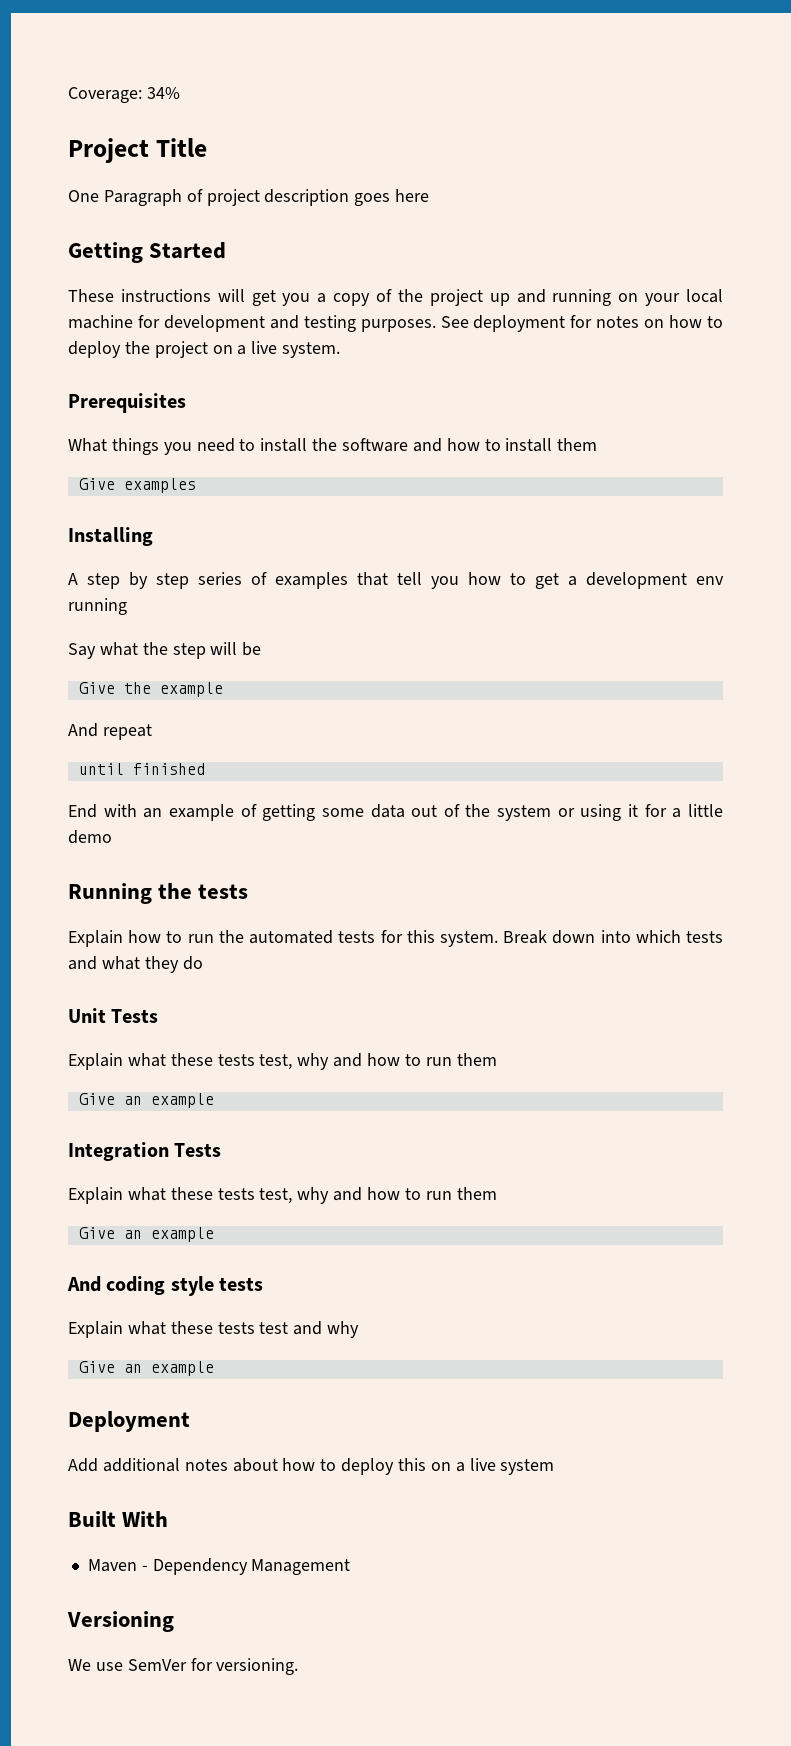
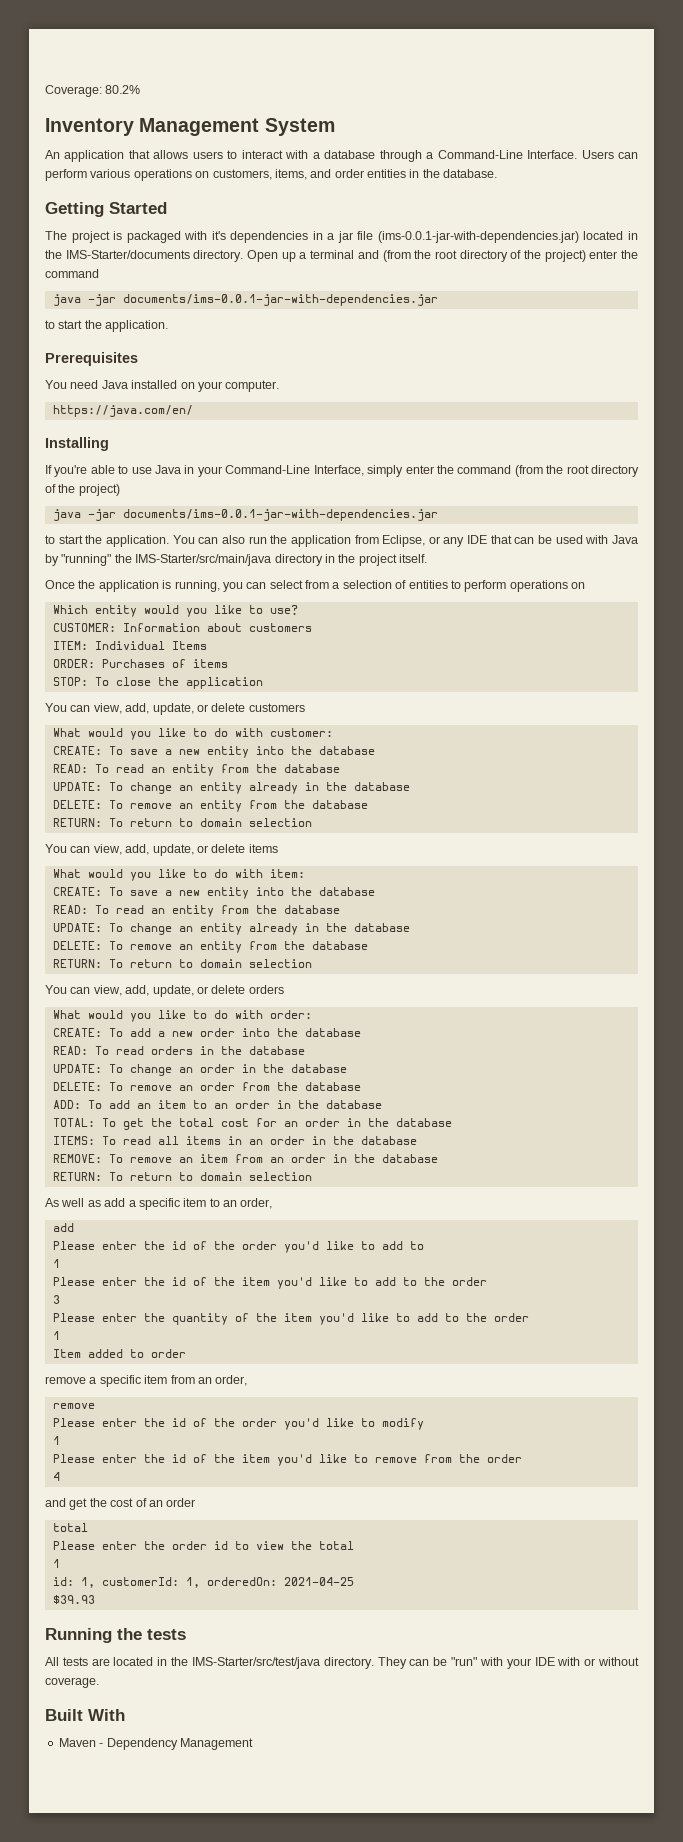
- Coverage: 34%
- Project Title
- One Paragraph of project description goes here
+ Coverage: 80.2%
+ Inventory Management System
+ An application that allows users to interact with a database through a Command-Line Interface. Users can perform various operations on customers, items, and order entities in the database.
  Getting Started
- These instructions will get you a copy of the project up and running on your local machine for development and testing purposes. See deployment for notes on how to deploy the project on a live system.
+ The project is packaged with it's dependencies in a jar file (ims-0.0.1-jar-with-dependencies.jar) located in the IMS-Starter/documents directory. Open up a terminal and (from the root directory of the project) enter the command
+ java -jar documents/ims-0.0.1-jar-with-dependencies.jar
+ to start the application.
  Prerequisites
- What things you need to install the software and how to install them
- Give examples
+ You need Java installed on your computer.
+ https://java.com/en/
  Installing
- A step by step series of examples that tell you how to get a development env running
- Say what the step will be
- Give the example
- And repeat
- until finished
- End with an example of getting some data out of the system or using it for a little demo
+ If you're able to use Java in your Command-Line Interface, simply enter the command (from the root directory of the project)
+ java -jar documents/ims-0.0.1-jar-with-dependencies.jar
+ to start the application. You can also run the application from Eclipse, or any IDE that can be used with Java by "running" the IMS-Starter/src/main/java directory in the project itself.
+ Once the application is running, you can select from a selection of entities to perform operations on
+ Which entity would you like to use?
+ CUSTOMER: Information about customers
+ ITEM: Individual Items
+ ORDER: Purchases of items
+ STOP: To close the application
+ You can view, add, update, or delete customers
+ What would you like to do with customer:
+ CREATE: To save a new entity into the database
+ READ: To read an entity from the database
+ UPDATE: To change an entity already in the database
+ DELETE: To remove an entity from the database
+ RETURN: To return to domain selection
+ You can view, add, update, or delete items
+ What would you like to do with item:
+ CREATE: To save a new entity into the database
+ READ: To read an entity from the database
+ UPDATE: To change an entity already in the database
+ DELETE: To remove an entity from the database
+ RETURN: To return to domain selection
+ You can view, add, update, or delete orders
+ What would you like to do with order:
+ CREATE: To add a new order into the database
+ READ: To read orders in the database
+ UPDATE: To change an order in the database
+ DELETE: To remove an order from the database
+ ADD: To add an item to an order in the database
+ TOTAL: To get the total cost for an order in the database
+ ITEMS: To read all items in an order in the database
+ REMOVE: To remove an item from an order in the database
+ RETURN: To return to domain selection
+ As well as add a specific item to an order,
+ add
+ Please enter the id of the order you'd like to add to
+ 1
+ Please enter the id of the item you'd like to add to the order
+ 3
+ Please enter the quantity of the item you'd like to add to the order
+ 1
+ Item added to order
+ remove a specific item from an order,
+ remove
+ Please enter the id of the order you'd like to modify
+ 1
+ Please enter the id of the item you'd like to remove from the order
+ 4
+ and get the cost of an order
+ total
+ Please enter the order id to view the total
+ 1
+ id: 1, customerId: 1, orderedOn: 2021-04-25
+ $39.93
  Running the tests
- Explain how to run the automated tests for this system. Break down into which tests and what they do
- Unit Tests
- Explain what these tests test, why and how to run them
- Give an example
- Integration Tests
- Explain what these tests test, why and how to run them
- Give an example
- And coding style tests
- Explain what these tests test and why
- Give an example
- Deployment
- Add additional notes about how to deploy this on a live system
+ All tests are located in the IMS-Starter/src/test/java directory. They can be "run" with your IDE with or without coverage.
- Versioning
- We use SemVer for versioning.

